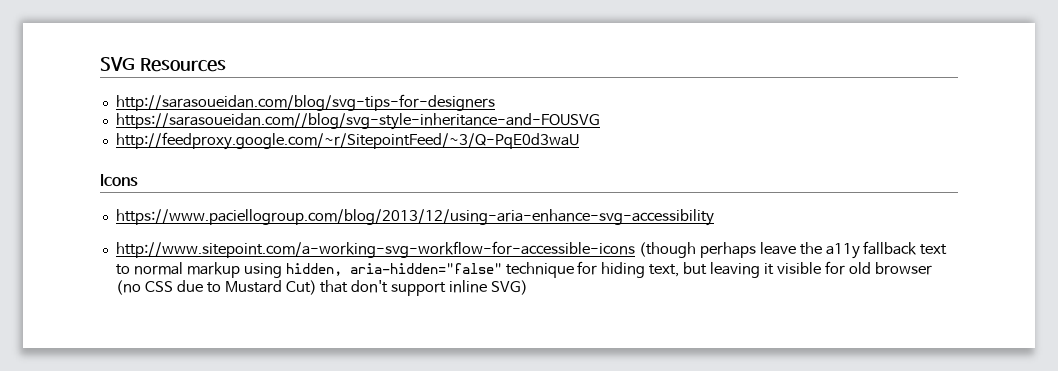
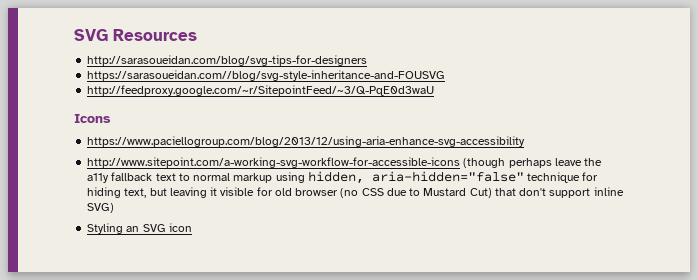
+ Styling an SVG icon

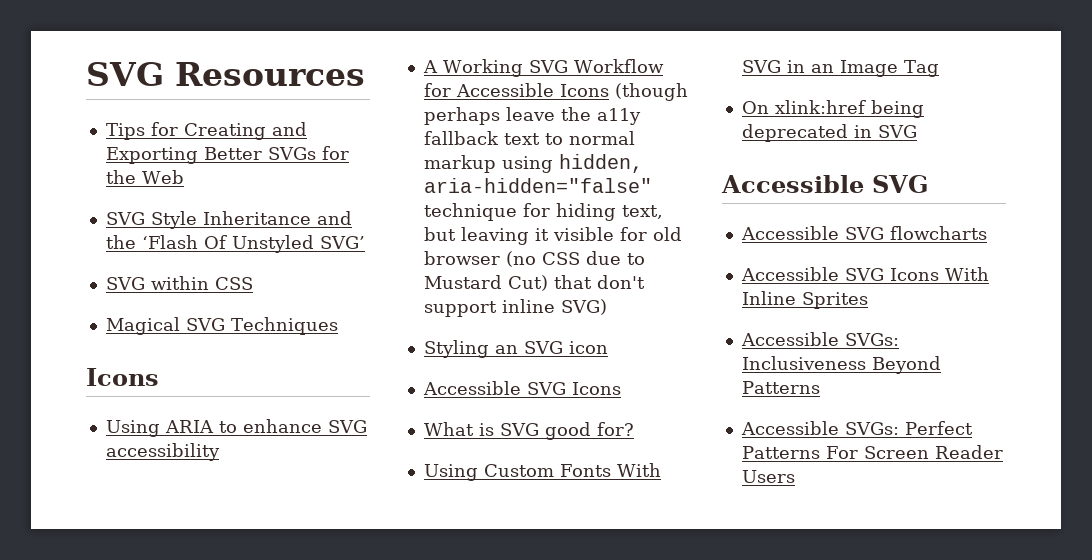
- http://sarasoueidan.com/blog/svg-tips-for-designers
- https://sarasoueidan.com//blog/svg-style-inheritance-and-FOUSVG
- http://feedproxy.google.com/~r/SitepointFeed/~3/Q-PqE0d3waU
+ Tips for Creating and Exporting Better SVGs for the Web
+ SVG Style Inheritance and the ‘Flash Of Unstyled SVG’
+ SVG within CSS
+ Magical SVG Techniques
  Icons
- https://www.paciellogroup.com/blog/2013/12/using-aria-enhance-svg-accessibility
- http://www.sitepoint.com/a-working-svg-workflow-for-accessible-icons (though perhaps leave the a11y fallback text to normal markup using hidden, aria-hidden="false" technique for hiding text, but leaving it visible for old browser (no CSS due to Mustard Cut) that don't support inline SVG)
+ Using ARIA to enhance SVG accessibility
+ A Working SVG Workflow for Accessible Icons (though perhaps leave the a11y fallback text to normal markup using hidden, aria-hidden="false" technique for hiding text, but leaving it visible for old browser (no CSS due to Mustard Cut) that don't support inline SVG)
  Styling an SVG icon
+ Accessible SVG Icons
+ What is SVG good for?
+ Using Custom Fonts With SVG in an Image Tag
+ On xlink:href being deprecated in SVG
+ Accessible SVG
+ Accessible SVG flowcharts
+ Accessible SVG Icons With Inline Sprites
+ Accessible SVGs: Inclusiveness Beyond Patterns
+ Accessible SVGs: Perfect Patterns For Screen Reader Users

